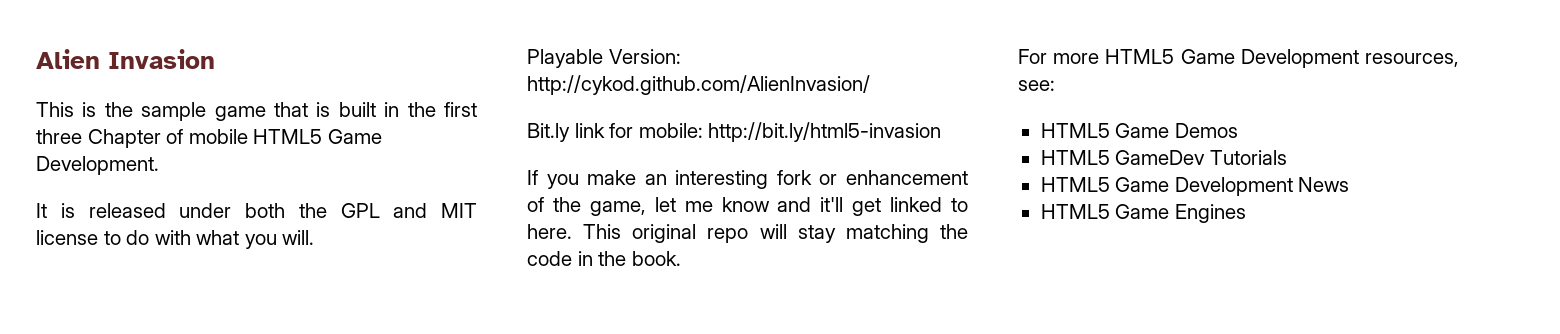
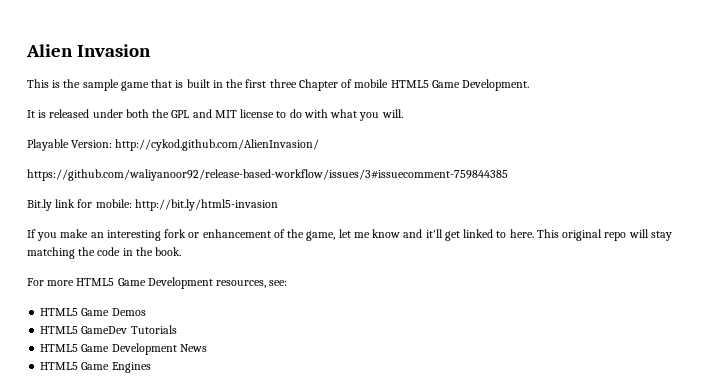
+ https://github.com/waliyanoor92/release-based-workflow/issues/3#issuecomment-759844385

